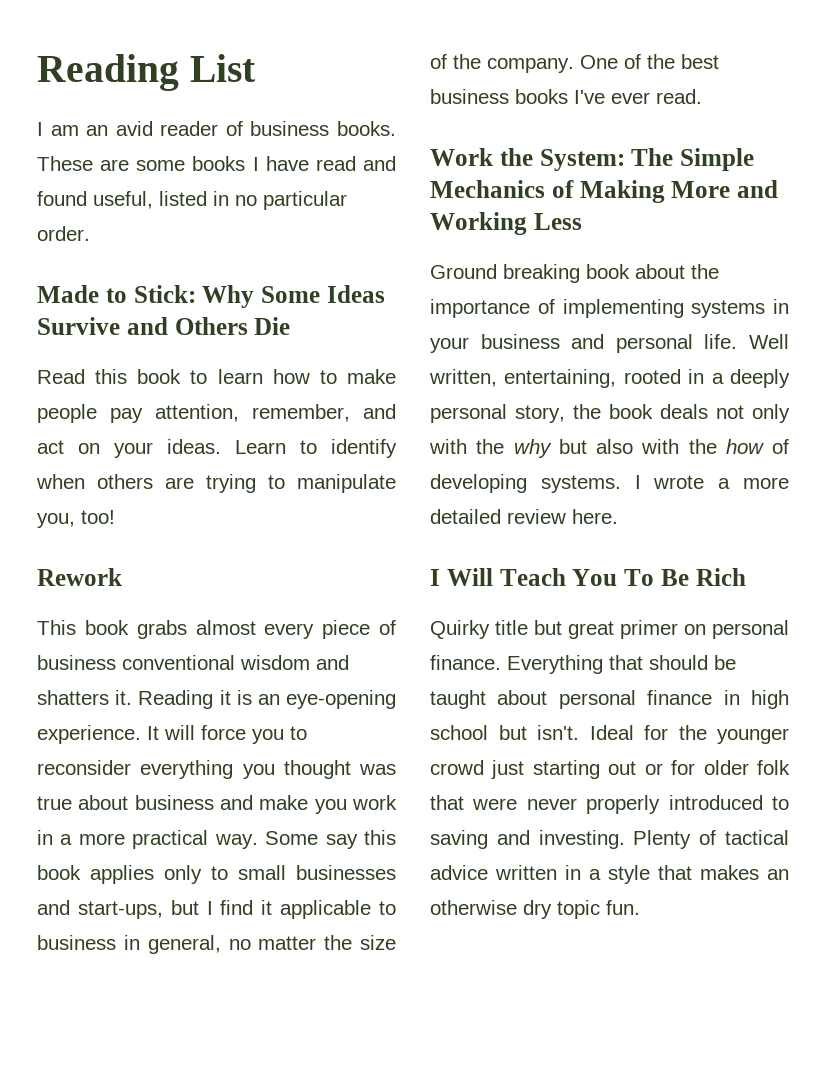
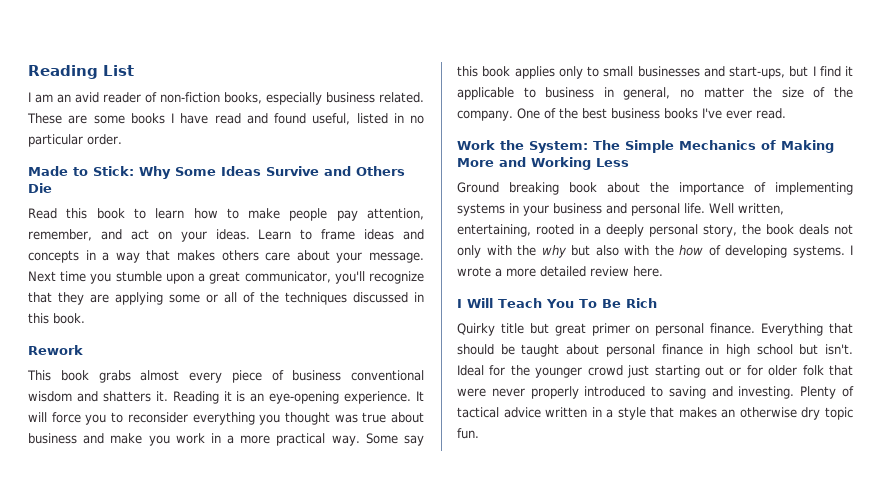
- I am an avid reader of business books.
+ I am an avid reader of non-fiction books, especially business related.
- Learn to identify when others are trying to manipulate you, too!
+ Learn to frame ideas and concepts in a way that makes others care about your message. Next time you stumble upon a great communicator, you'll recognize that they are applying some or all of the techniques discussed in this book.

